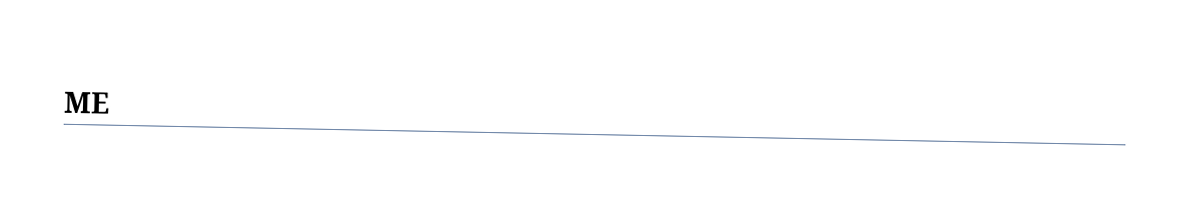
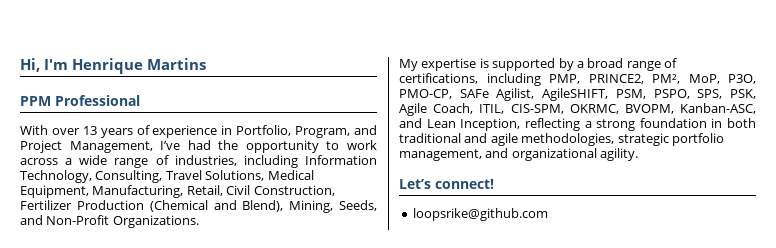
- ME
+ Hi, I'm Henrique Martins
+ PPM Professional
+ With over 13 years of experience in Portfolio, Program, and Project Management, I’ve had the opportunity to work across a wide range of industries, including Information Technology, Consulting, Travel Solutions, Medical Equipment, Manufacturing, Retail, Civil Construction, Fertilizer Production (Chemical and Blend), Mining, Seeds, and Non-Profit Organizations.
+ My expertise is supported by a broad range of certifications, including PMP, PRINCE2, PM², MoP, P3O, PMO-CP, SAFe Agilist, AgileSHIFT, PSM, PSPO, SPS, PSK, Agile Coach, ITIL, CIS‑SPM, OKRMC, BVOPM, Kanban‑ASC, and Lean Inception, reflecting a strong foundation in both traditional and agile methodologies, strategic portfolio management, and organizational agility.
+ Let’s connect!
+ loopsrike@github.com

